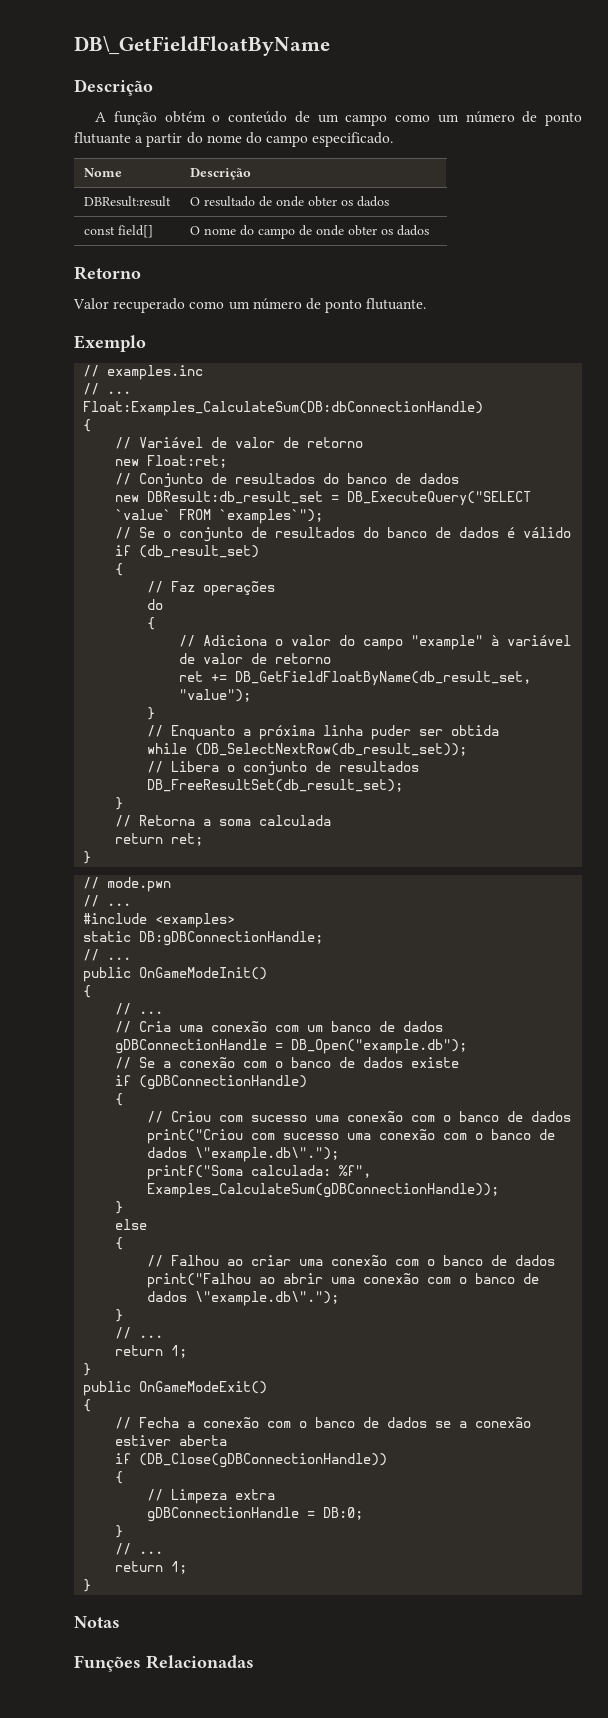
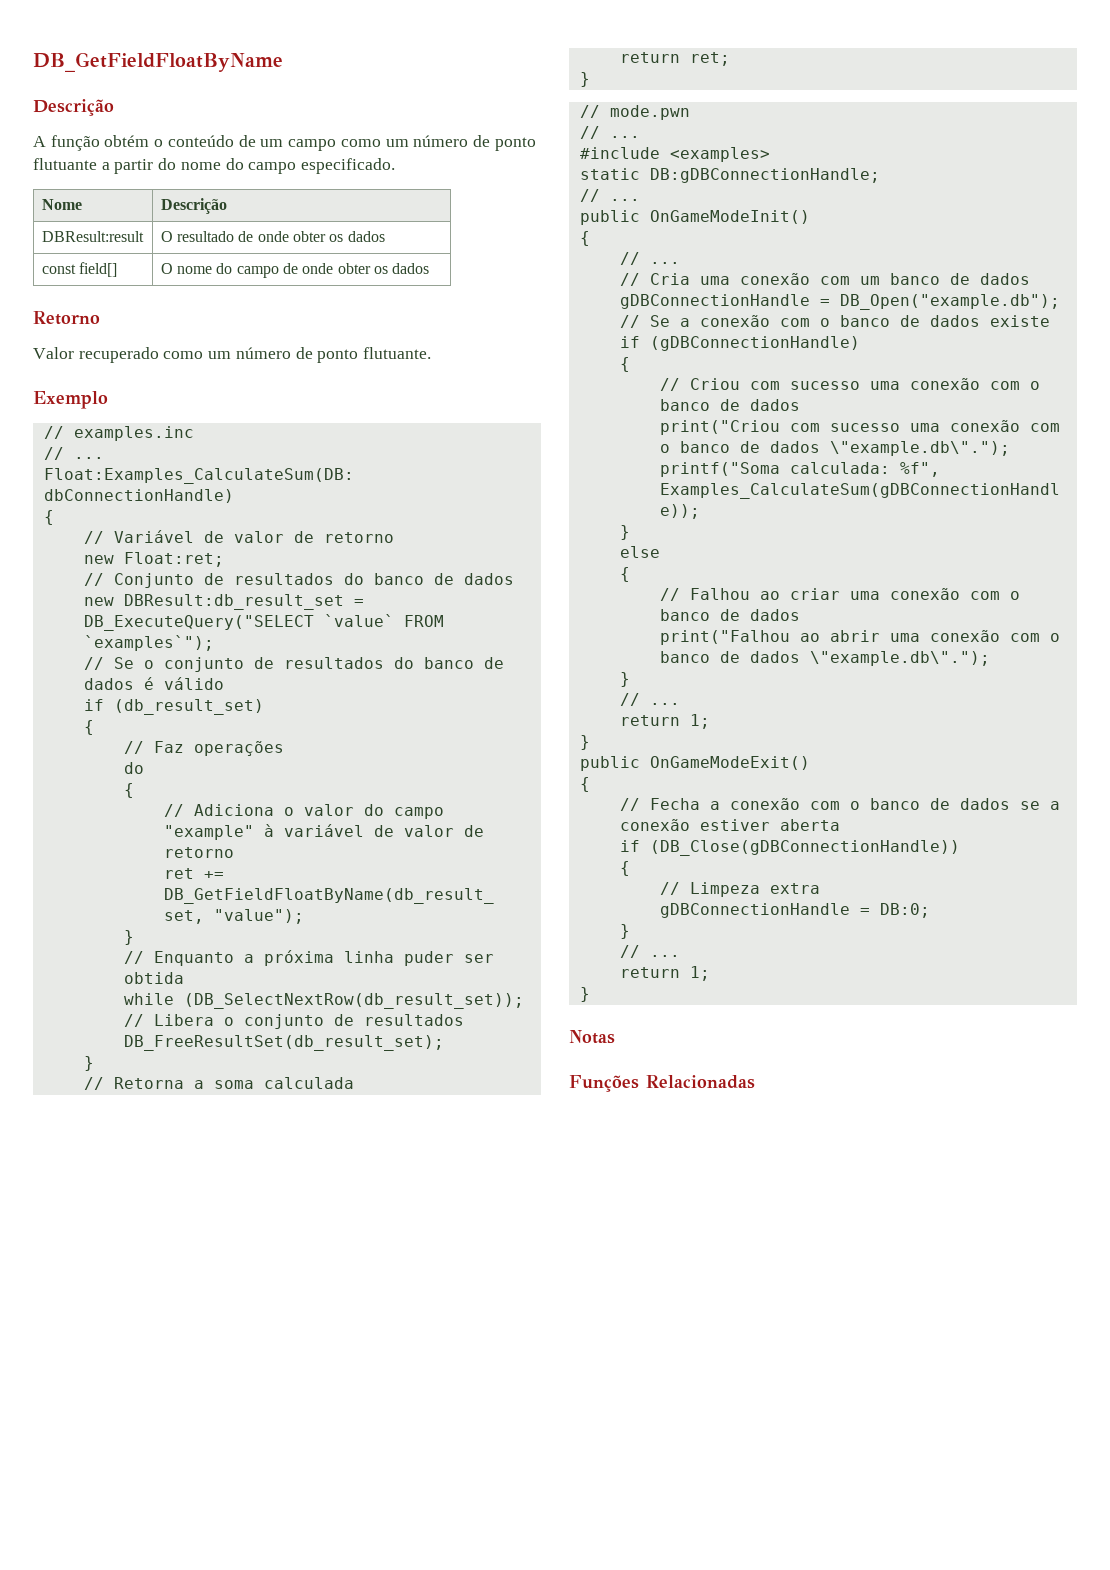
- DB\_GetFieldFloatByName
+ DB_GetFieldFloatByName

